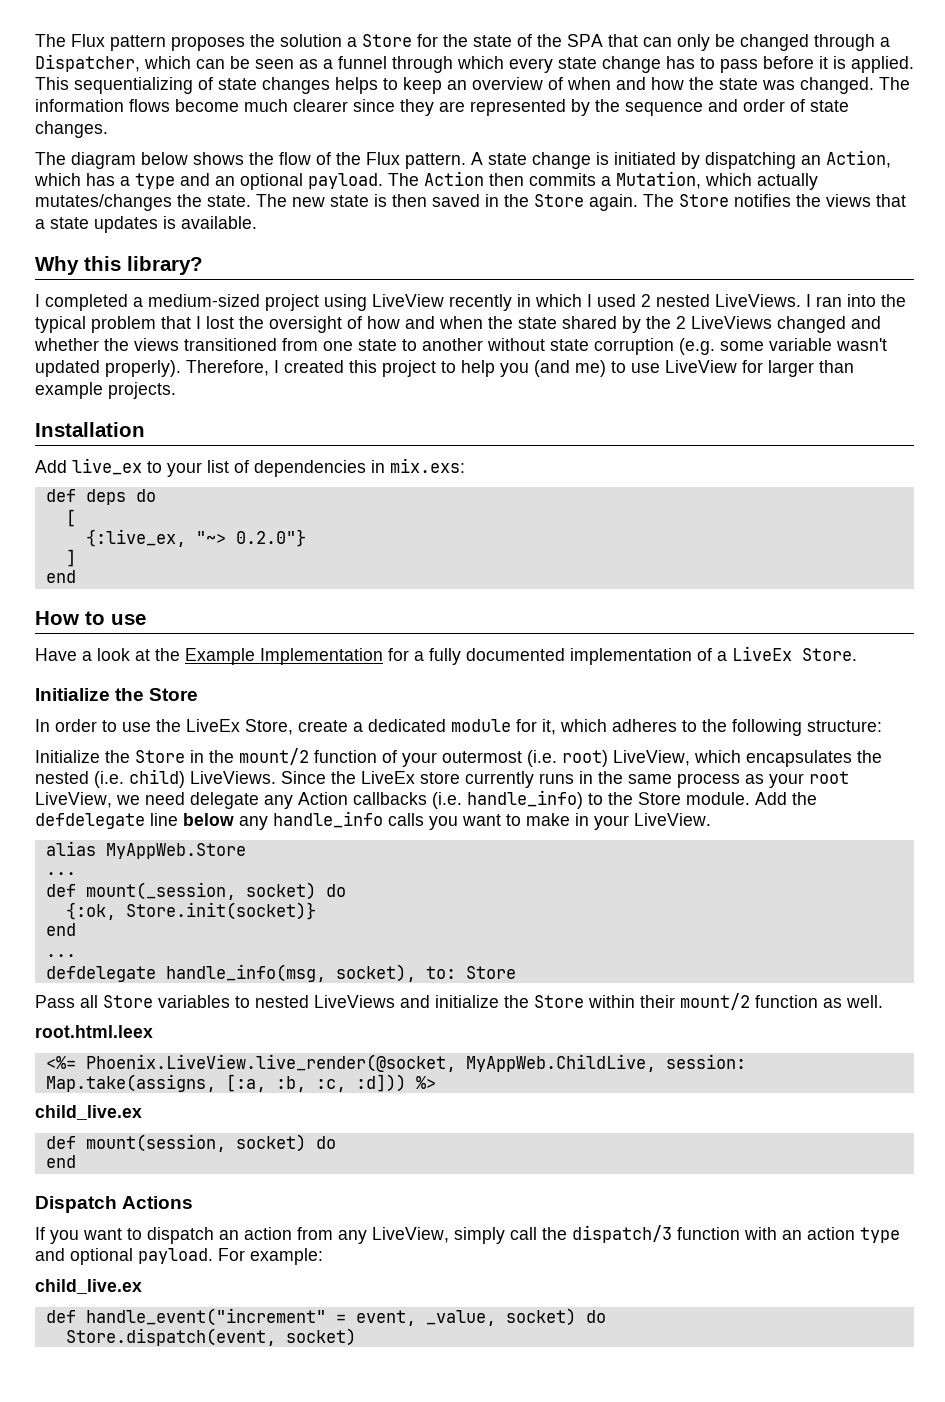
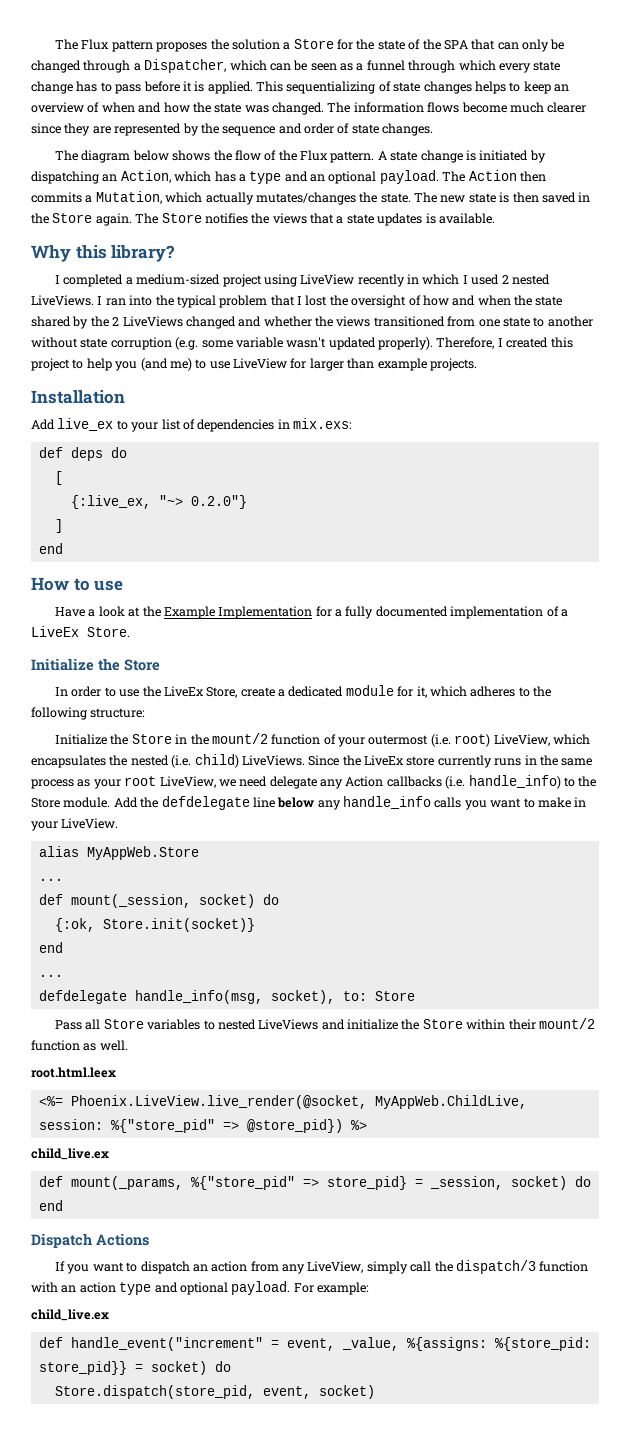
- <%= Phoenix.LiveView.live_render(@socket, MyAppWeb.ChildLive, session: Map.take(assigns, [:a, :b, :c, :d])) %>
+ <%= Phoenix.LiveView.live_render(@socket, MyAppWeb.ChildLive, session: %{"store_pid" => @store_pid}) %>
  child_live.ex
- def mount(session, socket) do
+ def mount(_params, %{"store_pid" => store_pid} = _session, socket) do
- def handle_event("increment" = event, _value, socket) do
- Store.dispatch(event, socket)
+ def handle_event("increment" = event, _value, %{assigns: %{store_pid: store_pid}} = socket) do
+ Store.dispatch(store_pid, event, socket)

